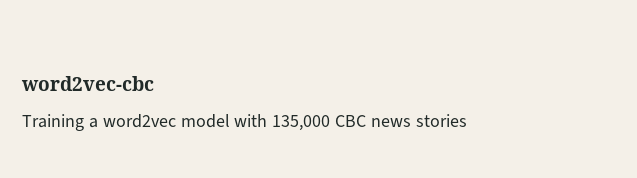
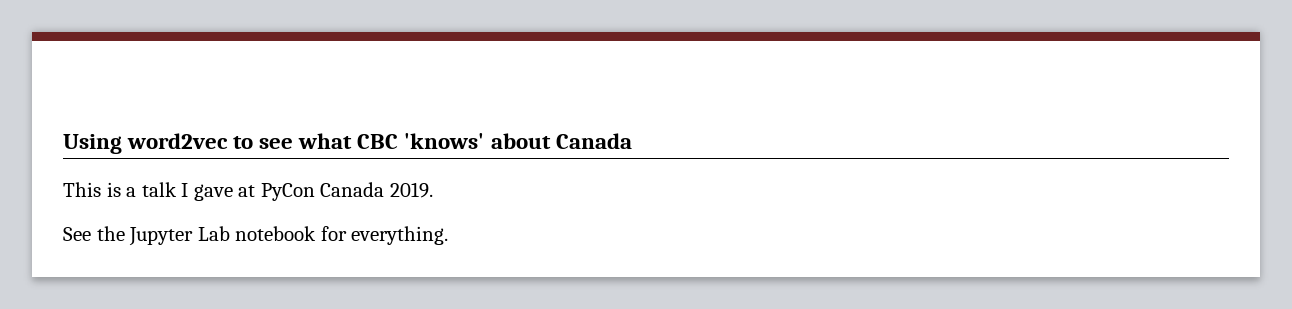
- word2vec-cbc
- Training a word2vec model with 135,000 CBC news stories
+ Using word2vec to see what CBC 'knows' about Canada
+ This is a talk I gave at PyCon Canada 2019.
+ See the Jupyter Lab notebook for everything.

